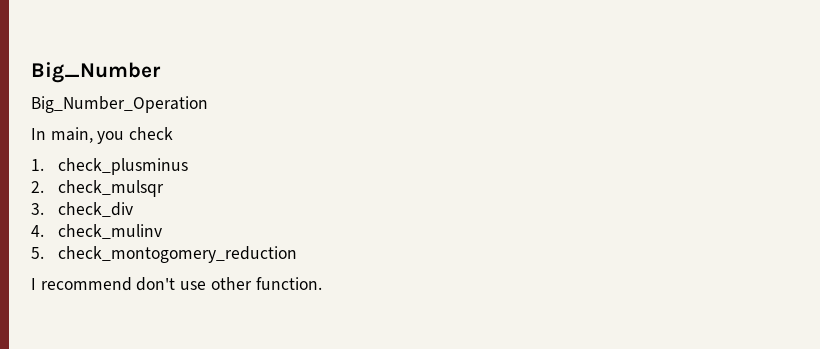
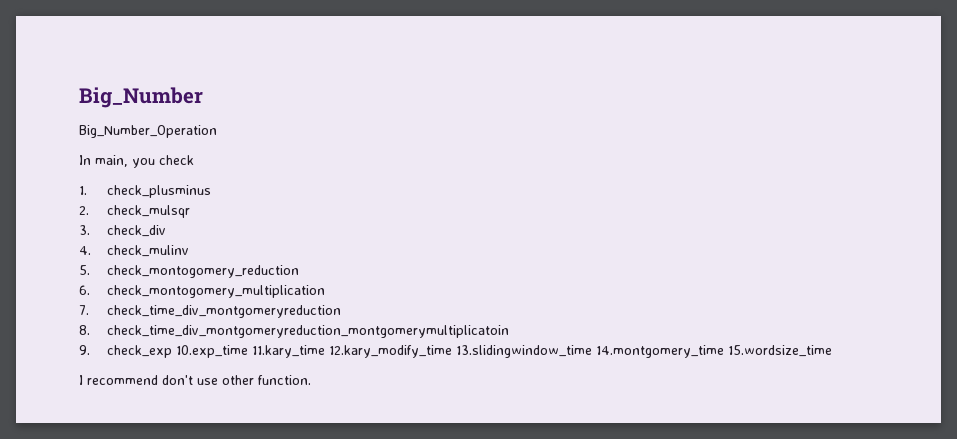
+ 6. check_montogomery_multiplication
+ 7. check_time_div_montgomeryreduction
+ 8. check_time_div_montgomeryreduction_montgomerymultiplicatoin
+ 9. check_exp 10.exp_time 11.kary_time 12.kary_modify_time 13.slidingwindow_time 14.montgomery_time 15.wordsize_time

